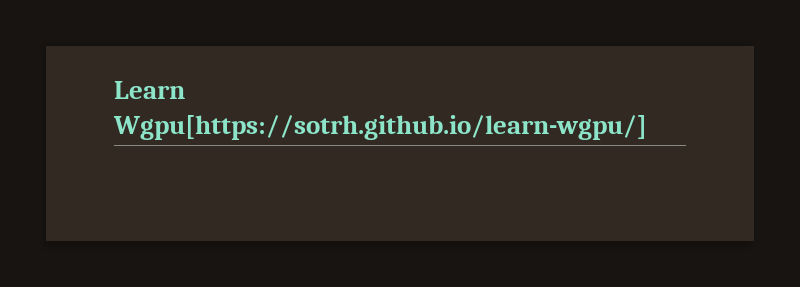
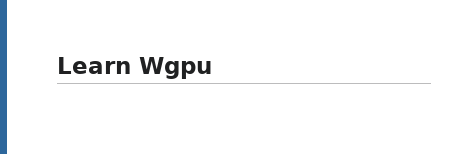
- Learn Wgpu[https://sotrh.github.io/learn-wgpu/]
+ Learn Wgpu

